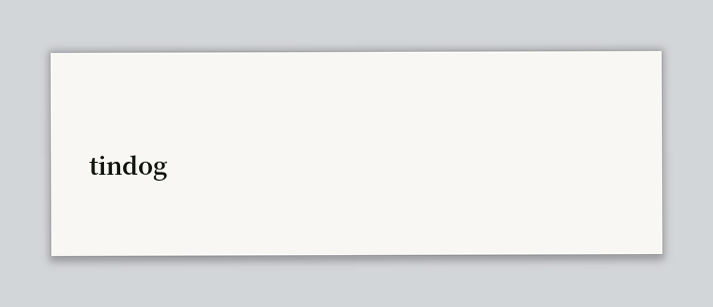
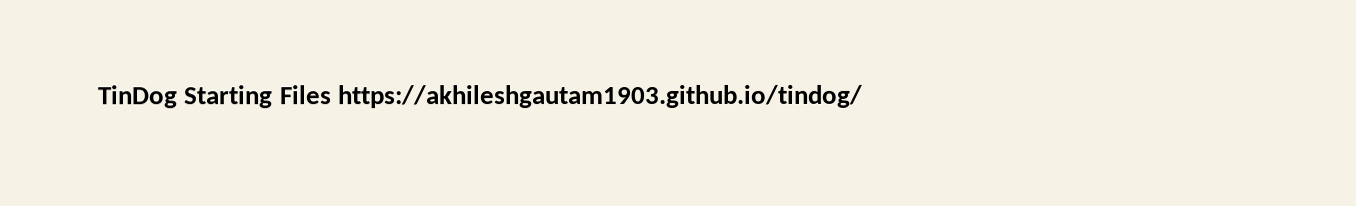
- tindog
+ TinDog Starting Files https://akhileshgautam1903.github.io/tindog/

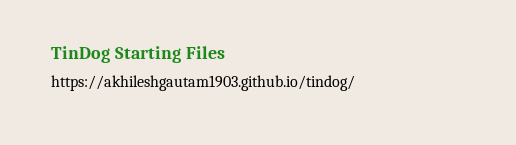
- TinDog Starting Files https://akhileshgautam1903.github.io/tindog/
+ TinDog Starting Files
+ https://akhileshgautam1903.github.io/tindog/

